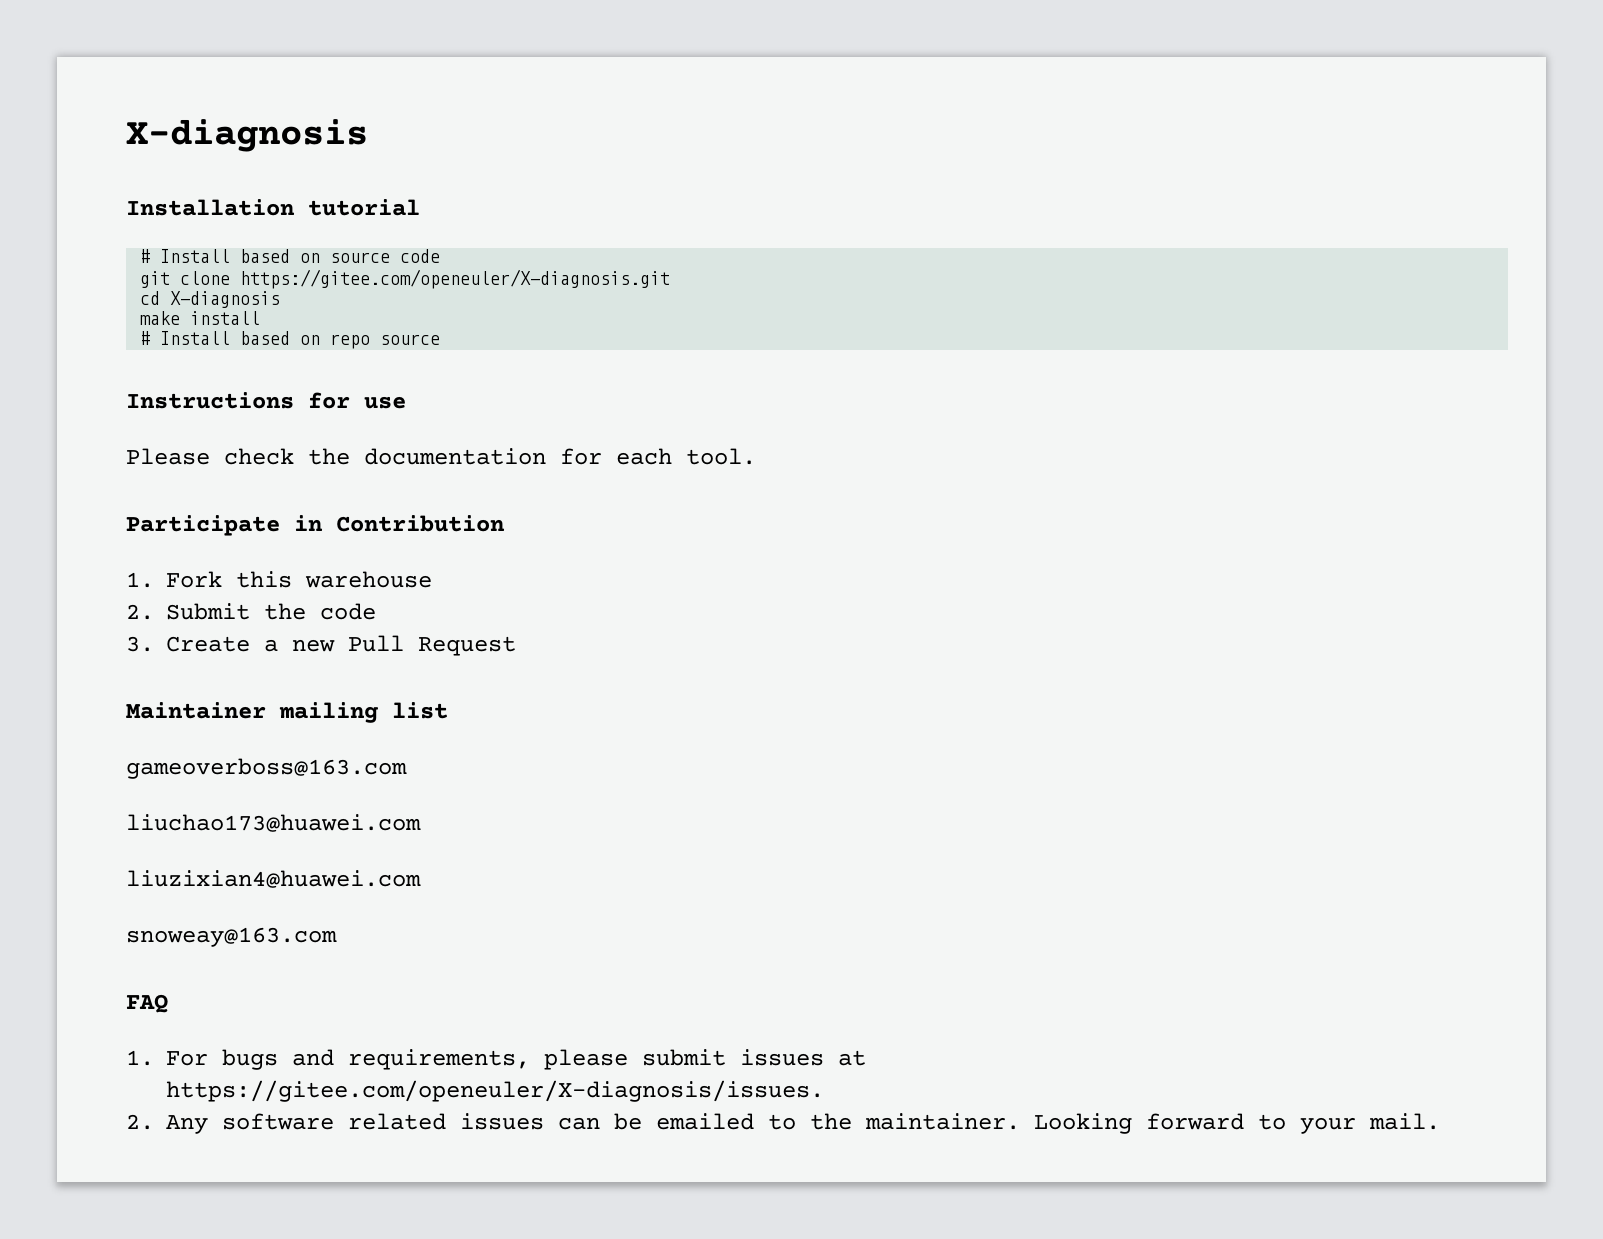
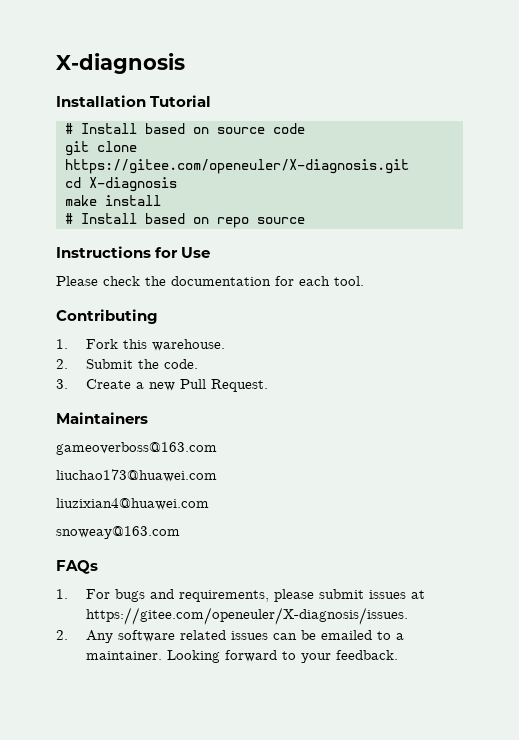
- Installation tutorial
+ Installation Tutorial
- Instructions for use
+ Instructions for Use
- Participate in Contribution
+ Contributing
- 1. Fork this warehouse
+ 1. Fork this warehouse.
- 2. Submit the code
+ 2. Submit the code.
- 3. Create a new Pull Request
- Maintainer mailing list
+ 3. Create a new Pull Request.
+ Maintainers
- FAQ
+ FAQs
- 2. Any software related issues can be emailed to the maintainer.
+ 2. Any software related issues can be emailed to a maintainer.
- Looking forward to your mail.
+ Looking forward to your feedback.

